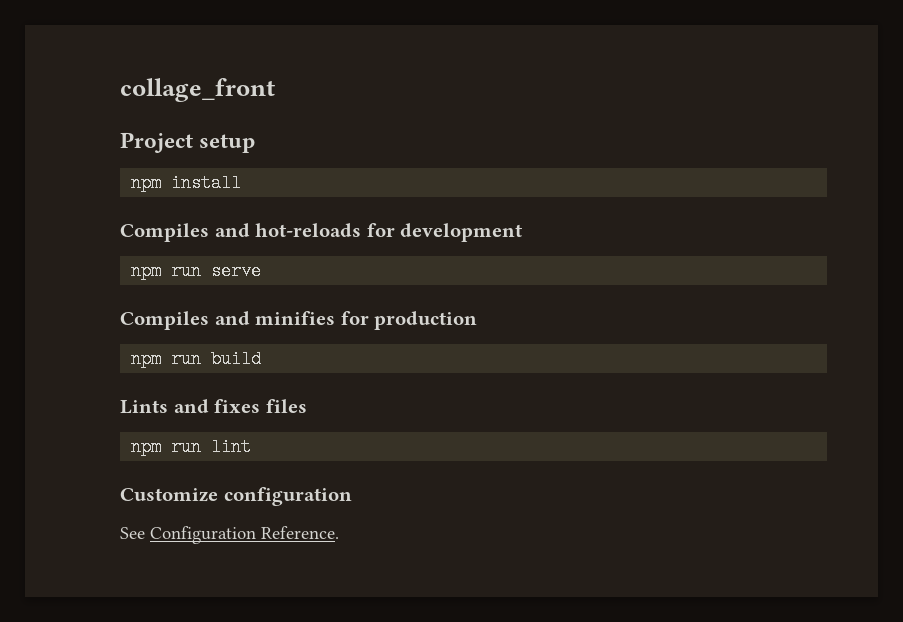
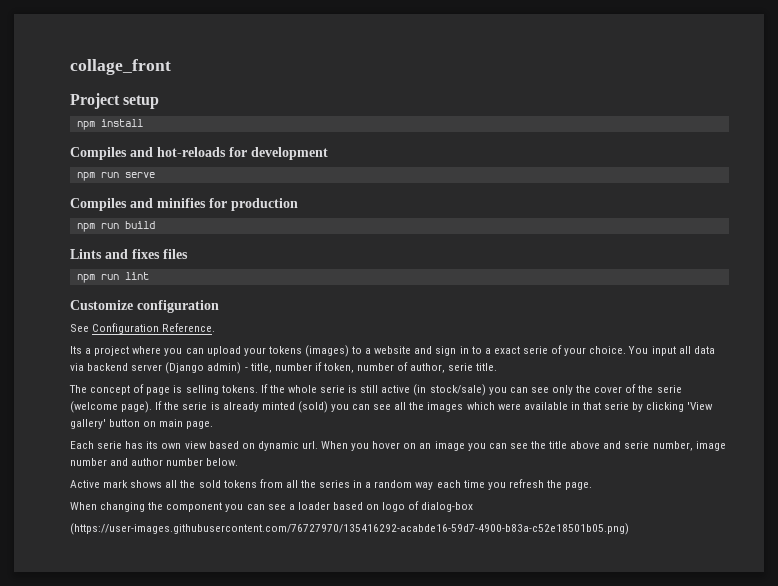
+ Its a project where you can upload your tokens (images) to a website and sign in to a exact serie of your choice. You input all data via backend server (Django admin) - title, number if token, number of author, serie title.
+ The concept of page is selling tokens. If the whole serie is still active (in stock/sale) you can see only the cover of the serie (welcome page). If the serie is already minted (sold) you can see all the images which were available in that serie by clicking 'View gallery' button on main page.
+ Each serie has its own view based on dynamic url. When you hover on an image you can see the title above and serie number, image number and author number below.
+ Active mark shows all the sold tokens from all the series in a random way each time you refresh the page.
+ When changing the component you can see a loader based on logo of dialog-box
+ (https://user-images.githubusercontent.com/76727970/135416292-acabde16-59d7-4900-b83a-c52e18501b05.png)

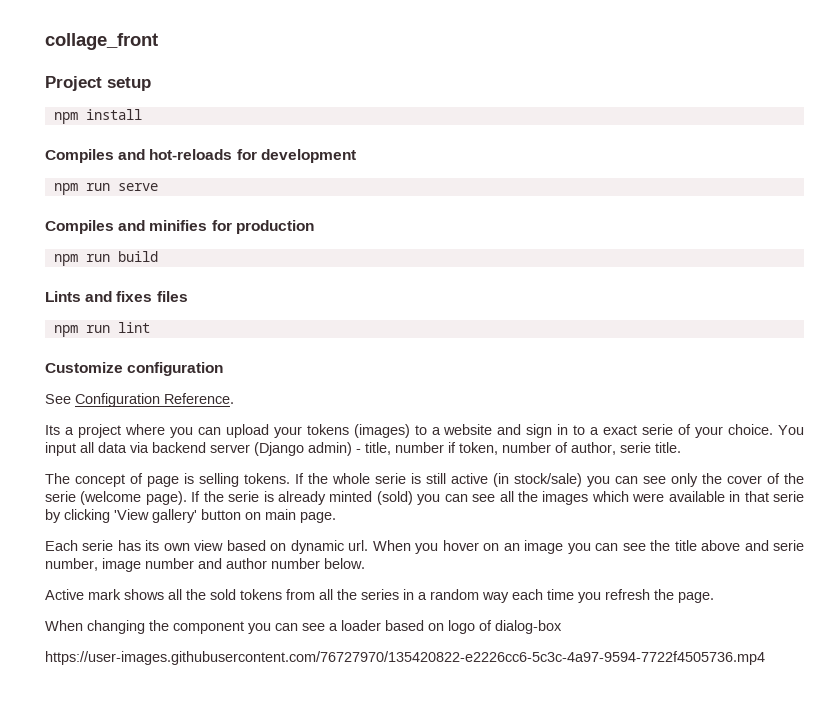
- (https://user-images.githubusercontent.com/76727970/135416292-acabde16-59d7-4900-b83a-c52e18501b05.png)
+ https://user-images.githubusercontent.com/76727970/135420822-e2226cc6-5c3c-4a97-9594-7722f4505736.mp4

